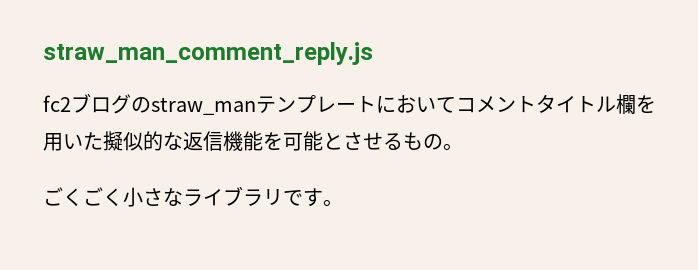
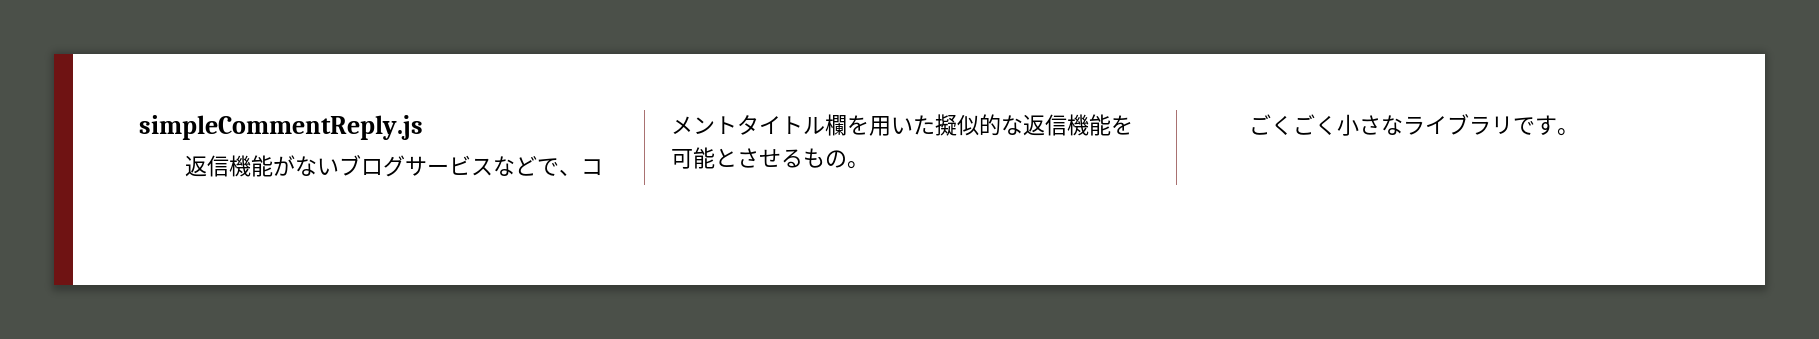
- straw_man_comment_reply.js
- fc2ブログのstraw_manテンプレートにおいてコメントタイトル欄を用いた擬似的な返信機能を可能とさせるもの。
+ simpleCommentReply.js
+ 返信機能がないブログサービスなどで、コメントタイトル欄を用いた擬似的な返信機能を可能とさせるもの。

